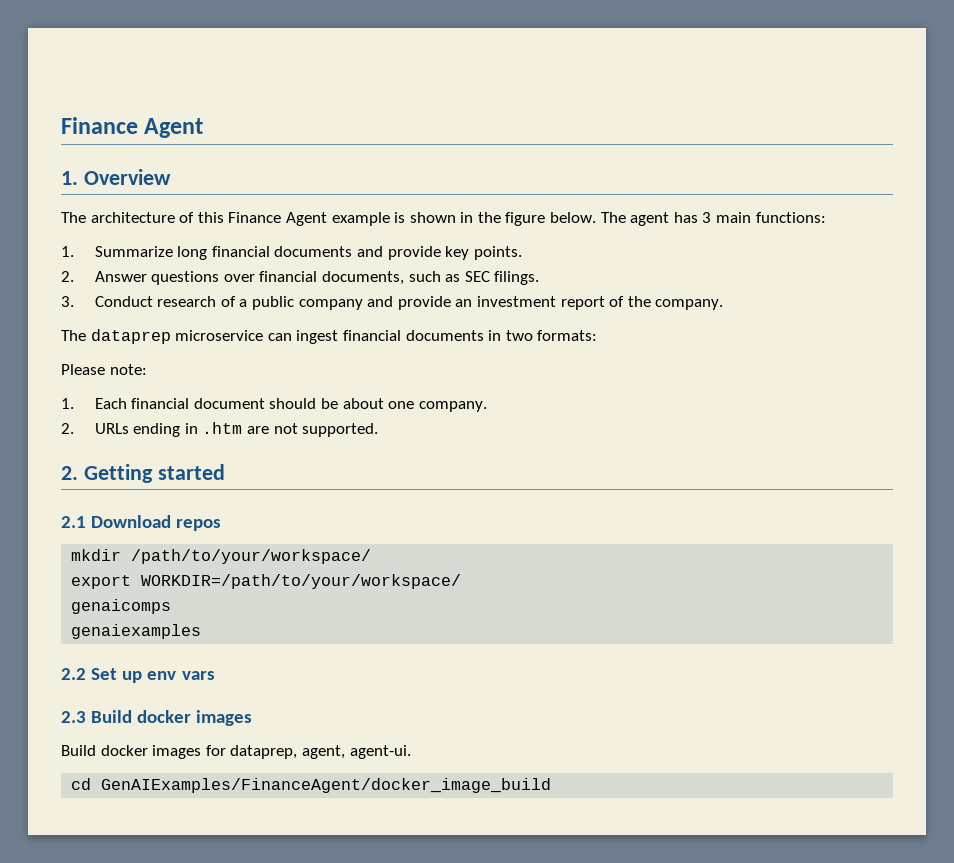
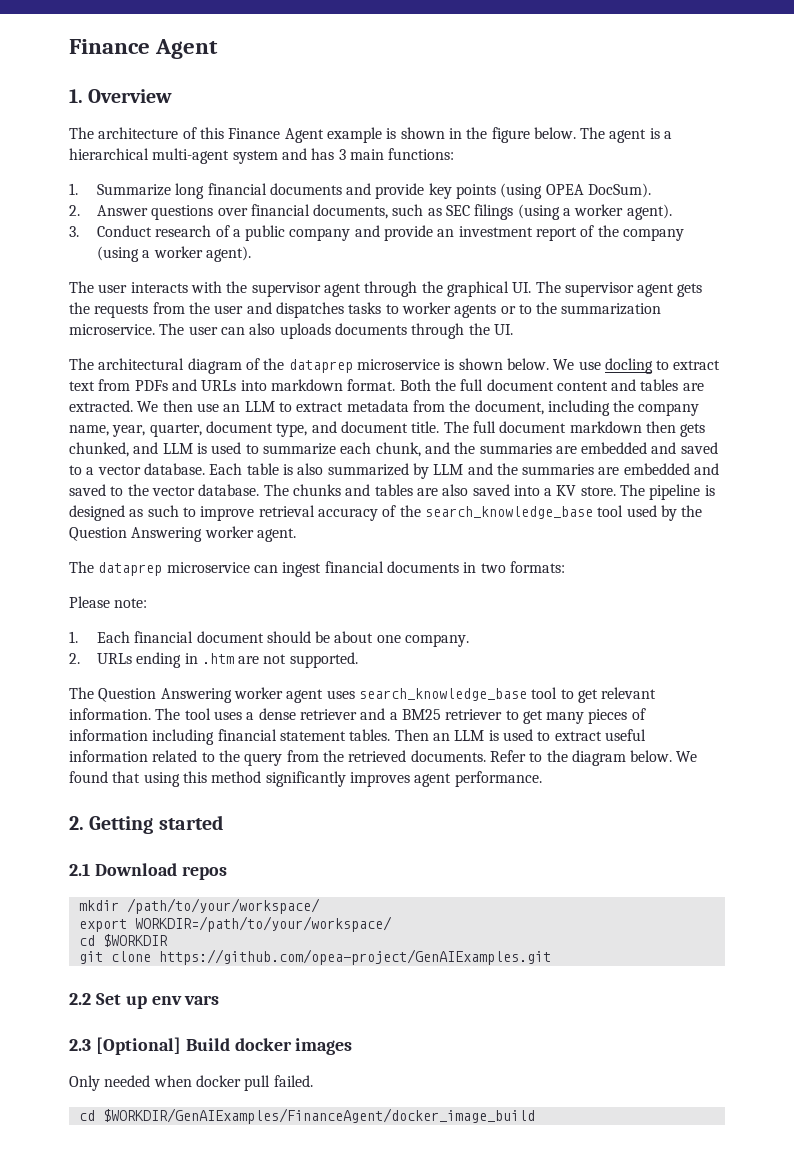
- The agent has 3 main functions:
+ The agent is a hierarchical multi-agent system and has 3 main functions:
- 1. Summarize long financial documents and provide key points.
+ 1. Summarize long financial documents and provide key points (using OPEA DocSum).
- 2. Answer questions over financial documents, such as SEC filings.
+ 2. Answer questions over financial documents, such as SEC filings (using a worker agent).
- 3. Conduct research of a public company and provide an investment report of the company.
+ 3. Conduct research of a public company and provide an investment report of the company (using a worker agent).
+ The user interacts with the supervisor agent through the graphical UI. The supervisor agent gets the requests from the user and dispatches tasks to worker agents or to the summarization microservice. The user can also uploads documents through the UI.
+ The architectural diagram of the dataprep microservice is shown below. We use docling to extract text from PDFs and URLs into markdown format. Both the full document content and tables are extracted. We then use an LLM to extract metadata from the document, including the company name, year, quarter, document type, and document title. The full document markdown then gets chunked, and LLM is used to summarize each chunk, and the summaries are embedded and saved to a vector database. Each table is also summarized by LLM and the summaries are embedded and saved to the vector database. The chunks and tables are also saved into a KV store. The pipeline is designed as such to improve retrieval accuracy of the search_knowledge_base tool used by the Question Answering worker agent.
+ The Question Answering worker agent uses search_knowledge_base tool to get relevant information. The tool uses a dense retriever and a BM25 retriever to get many pieces of information including financial statement tables. Then an LLM is used to extract useful information related to the query from the retrieved documents. Refer to the diagram below. We found that using this method significantly improves agent performance.
- genaicomps
- genaiexamples
+ cd $WORKDIR
+ git clone https://github.com/opea-project/GenAIExamples.git
- 2.3 Build docker images
+ 2.3 [Optional] Build docker images
- Build docker images for dataprep, agent, agent-ui.
- cd GenAIExamples/FinanceAgent/docker_image_build
+ Only needed when docker pull failed.
+ cd $WORKDIR/GenAIExamples/FinanceAgent/docker_image_build

